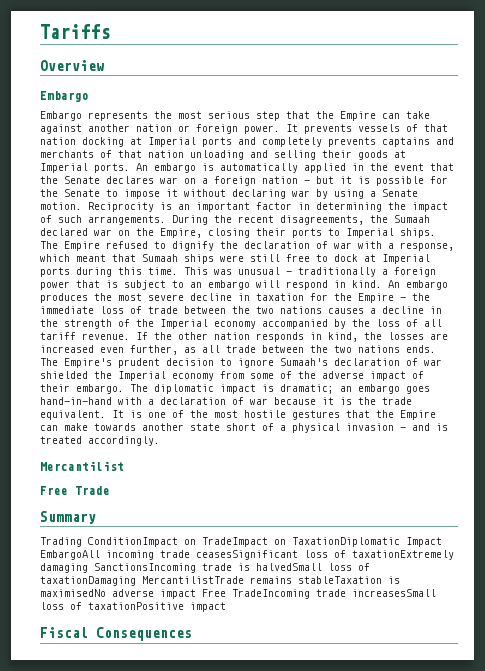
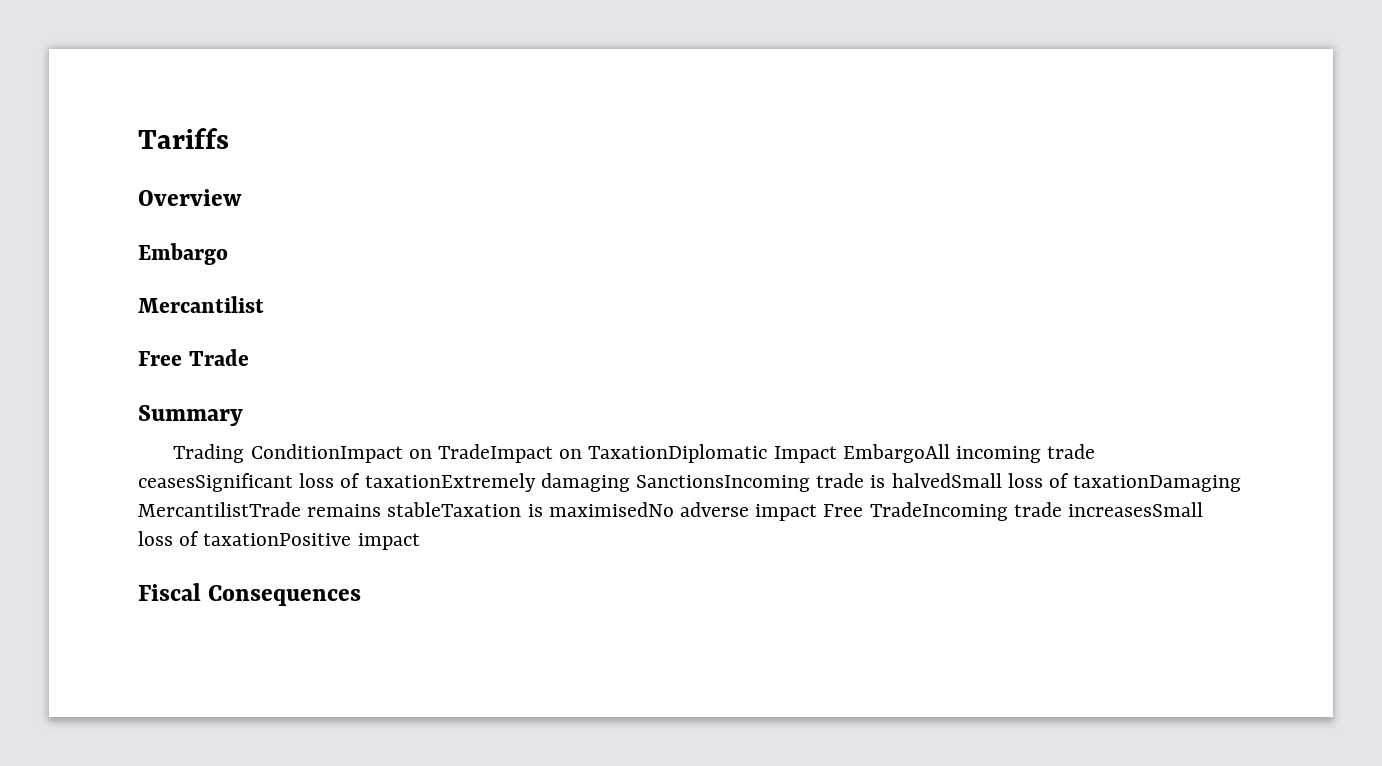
- Embargo represents the most serious step that the Empire can take against another nation or foreign power. It prevents vessels of that nation docking at Imperial ports and completely prevents captains and merchants of that nation unloading and selling their goods at Imperial ports. An embargo is automatically applied in the event that the Senate declares war on a foreign nation - but it is possible for the Senate to impose it without declaring war by using a Senate motion. Reciprocity is an important factor in determining the impact of such arrangements. During the recent disagreements, the Sumaah declared war on the Empire, closing their ports to Imperial ships. The Empire refused to dignify the declaration of war with a response, which meant that Sumaah ships were still free to dock at Imperial ports during this time. This was unusual - traditionally a foreign power that is subject to an embargo will respond in kind. An embargo produces the most severe decline in taxation for the Empire - the immediate loss of trade between the two nations causes a decline in the strength of the Imperial economy accompanied by the loss of all tariff revenue. If the other nation responds in kind, the losses are increased even further, as all trade between the two nations ends. The Empire's prudent decision to ignore Sumaah's declaration of war shielded the Imperial economy from some of the adverse impact of their embargo. The diplomatic impact is dramatic; an embargo goes hand-in-hand with a declaration of war because it is the trade equivalent. It is one of the most hostile gestures that the Empire can make towards another state short of a physical invasion - and is treated accordingly.

